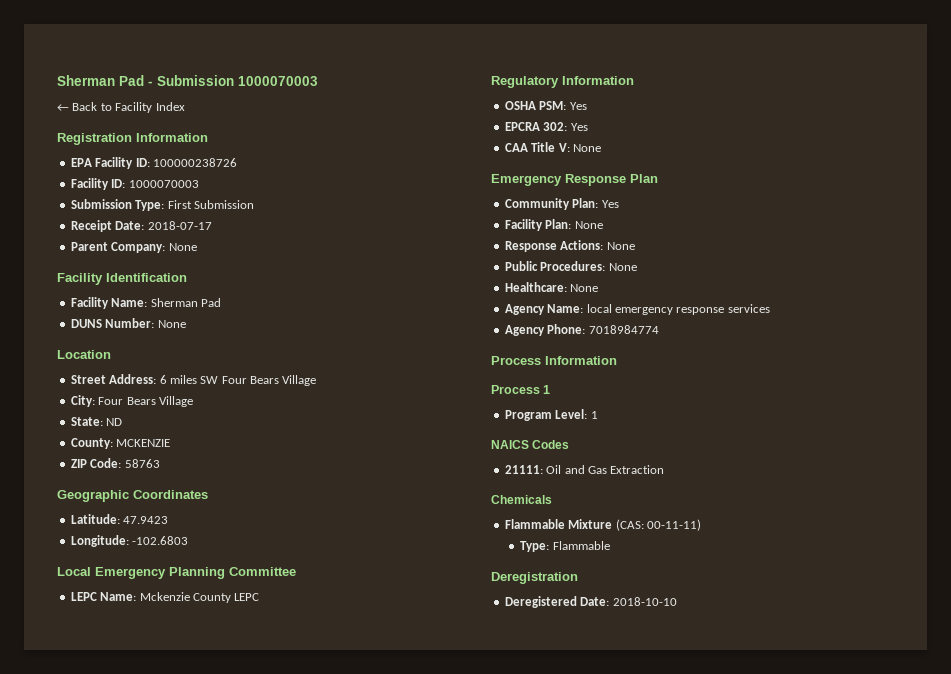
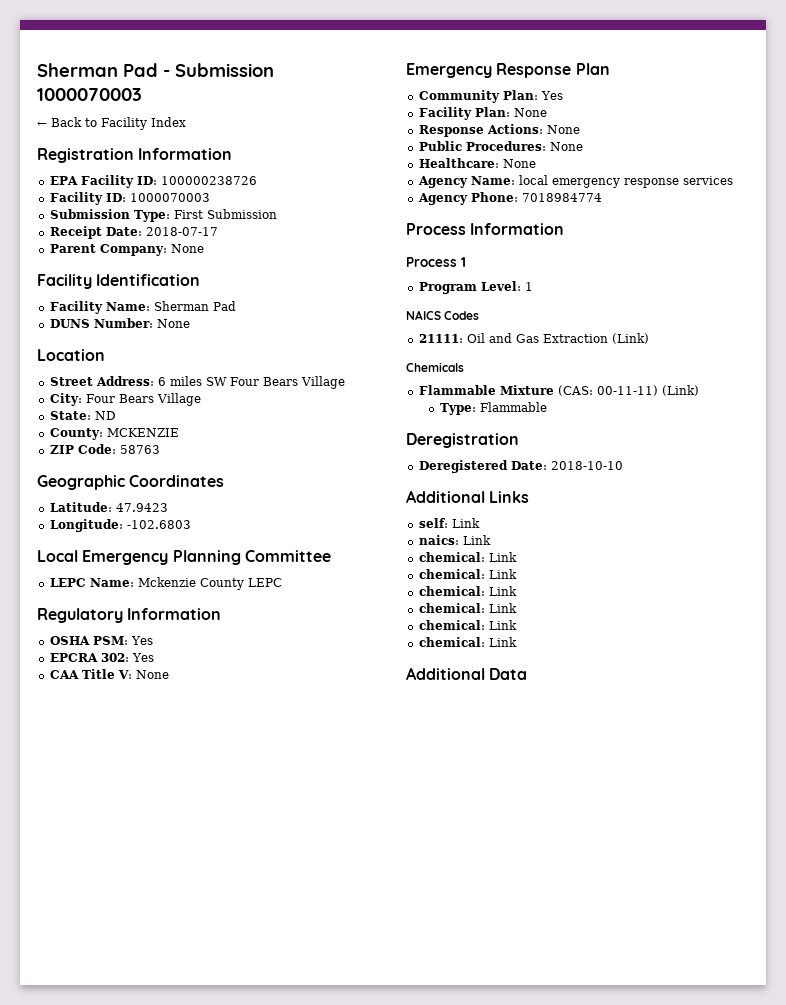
- 21111: Oil and Gas Extraction
+ 21111: Oil and Gas Extraction (Link)
- Flammable Mixture (CAS: 00-11-11)
+ Flammable Mixture (CAS: 00-11-11) (Link)
+ Additional Links
+ self: Link
+ naics: Link
+ chemical: Link
+ chemical: Link
+ chemical: Link
+ chemical: Link
+ chemical: Link
+ chemical: Link
+ Additional Data

